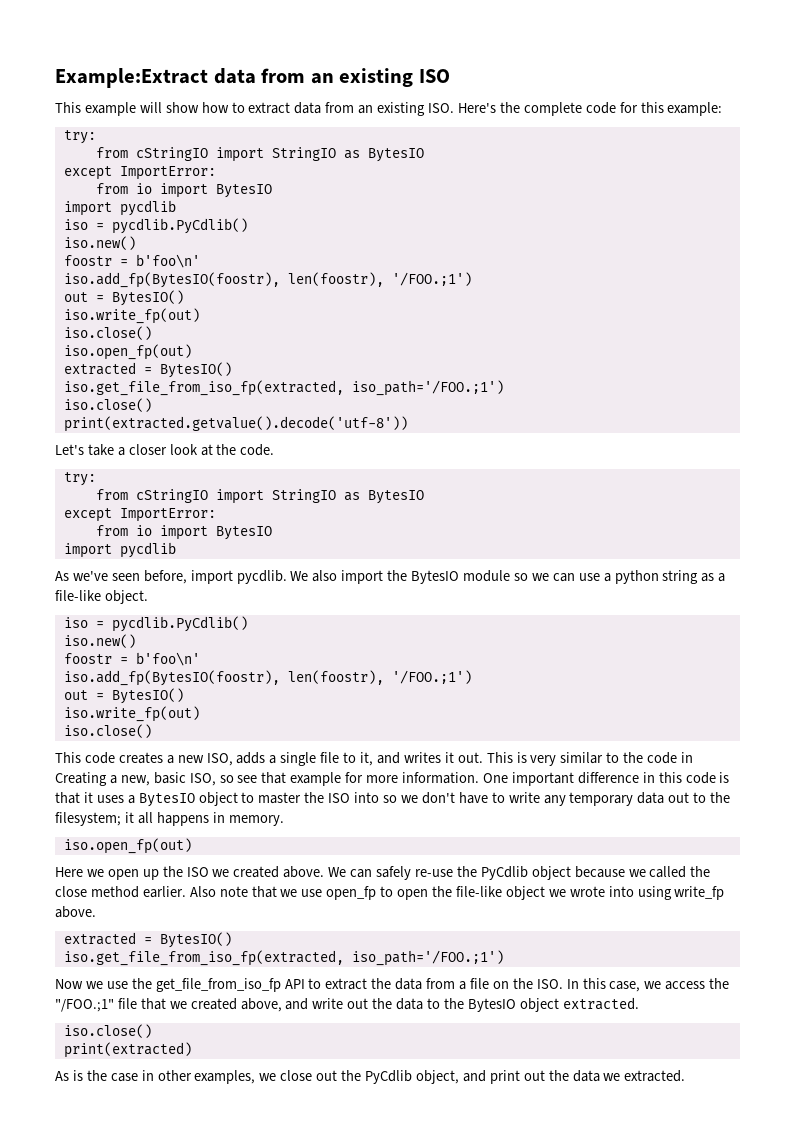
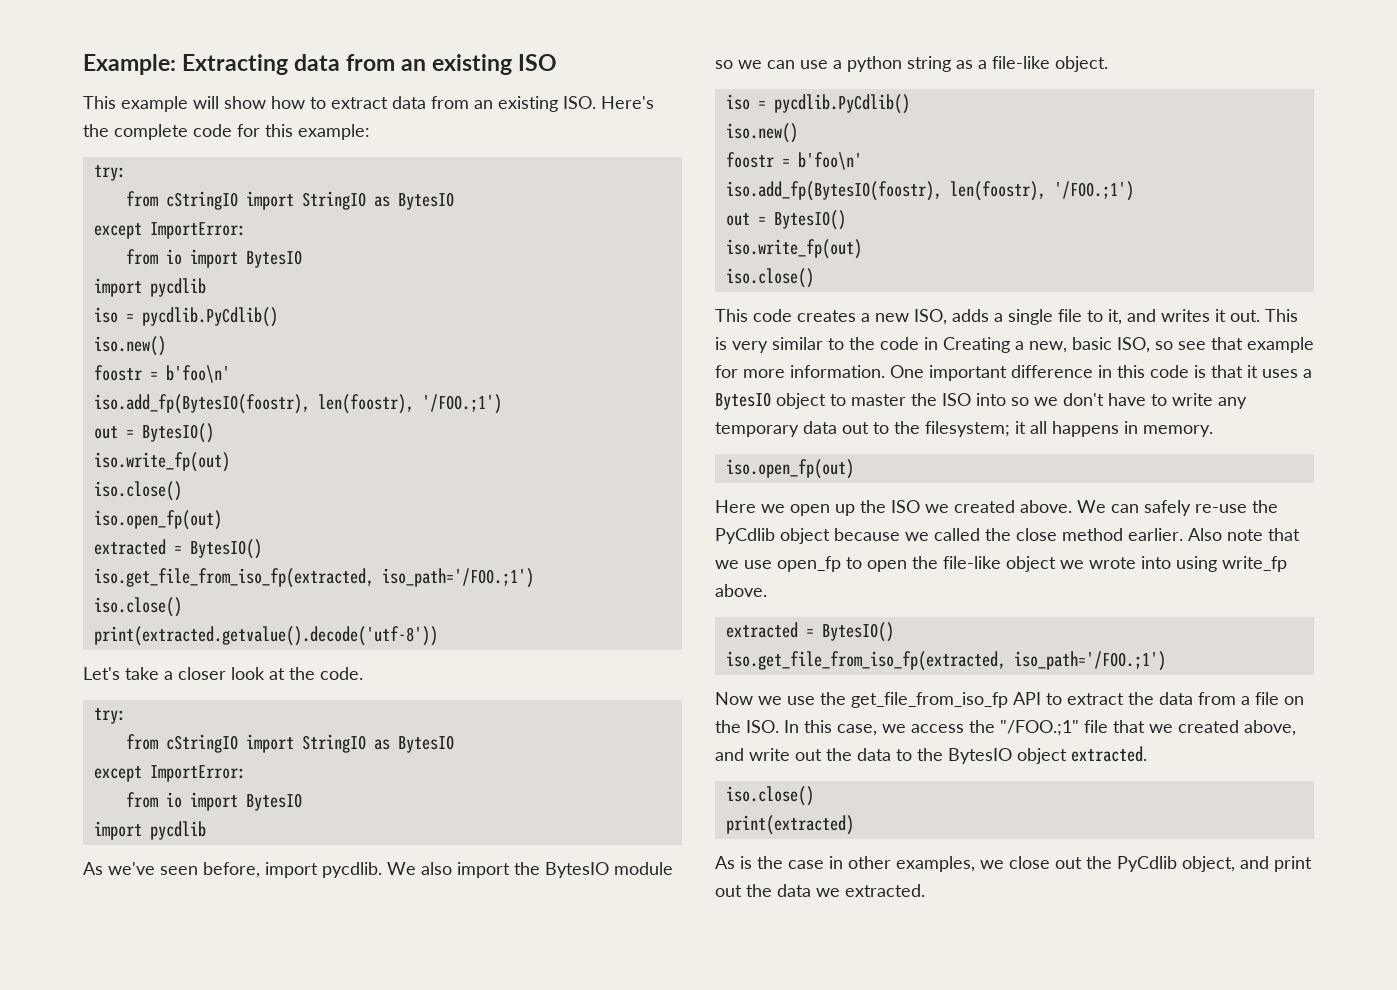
- Example:Extract data from an existing ISO
+ Example: Extracting data from an existing ISO

